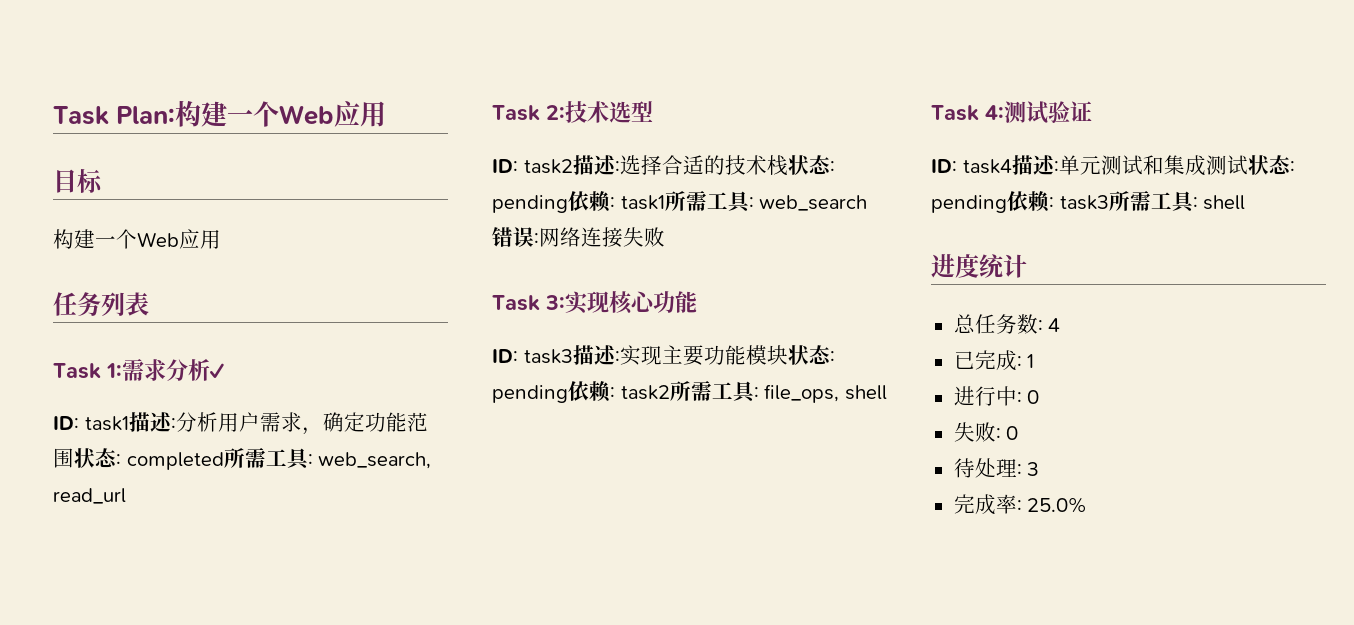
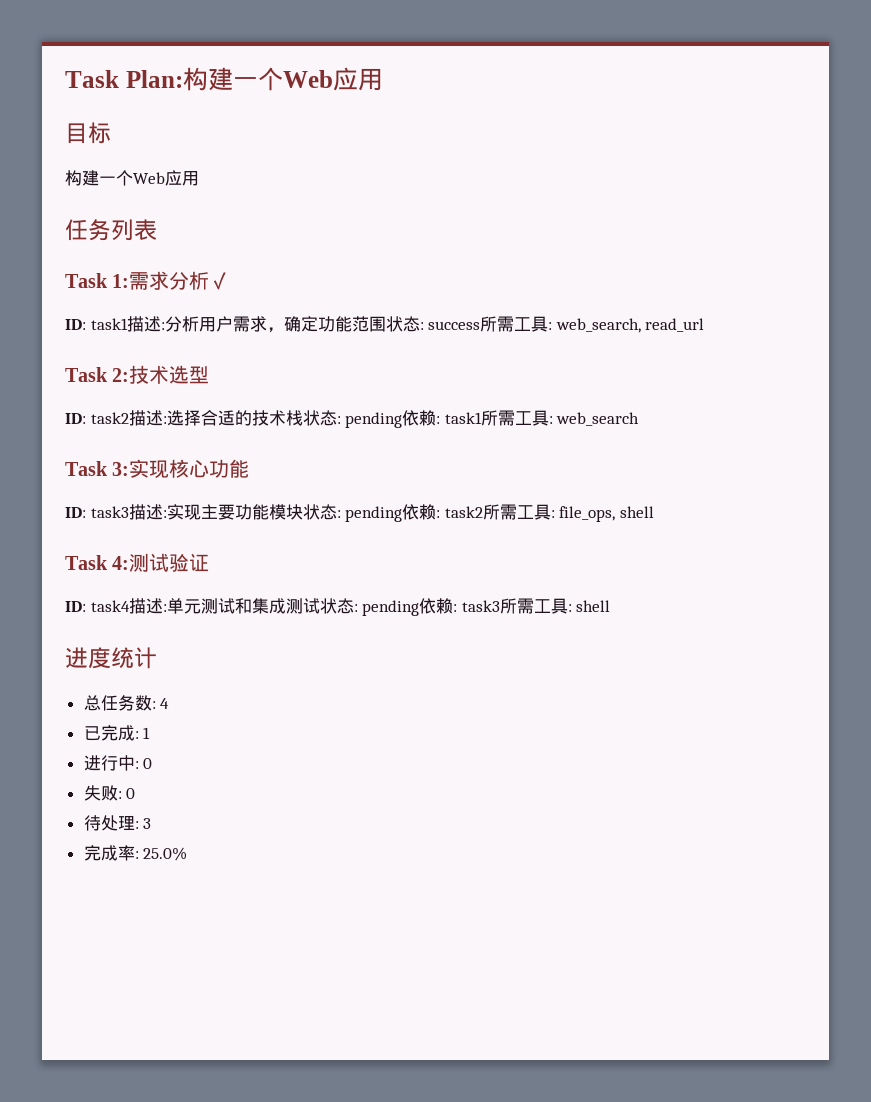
- ID: task1描述:分析用户需求，确定功能范围状态: completed所需工具: web_search, read_url
+ ID: task1描述:分析用户需求，确定功能范围状态: success所需工具: web_search, read_url
- ID: task2描述:选择合适的技术栈状态: pending依赖: task1所需工具: web_search错误:网络连接失败
+ ID: task2描述:选择合适的技术栈状态: pending依赖: task1所需工具: web_search

